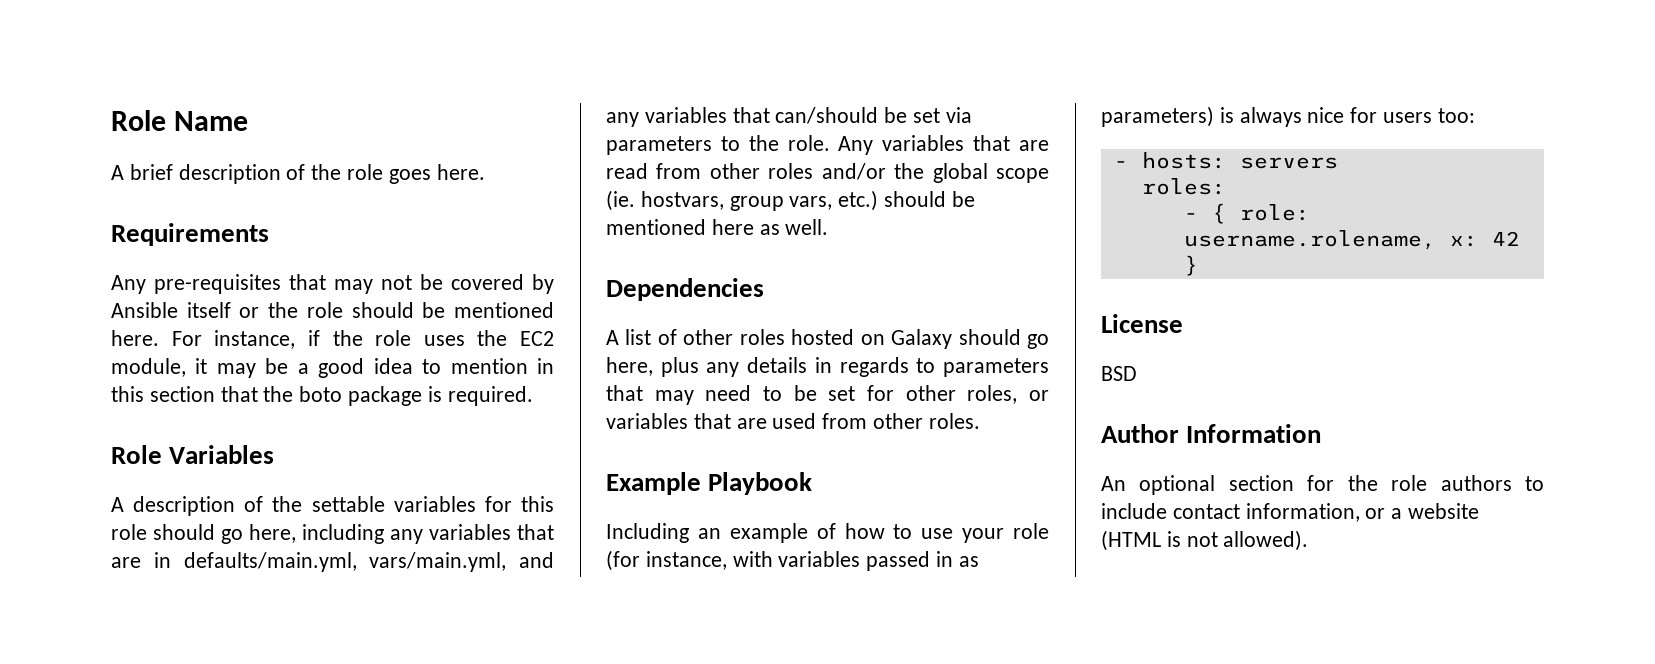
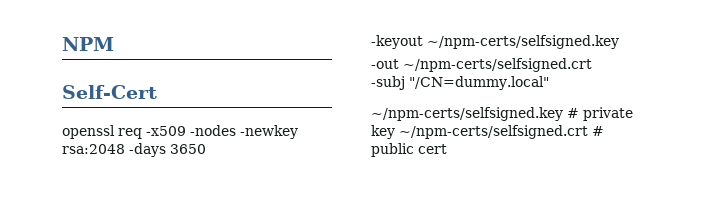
- Role Name
- A brief description of the role goes here.
- Requirements
- Any pre-requisites that may not be covered by Ansible itself or the role should be mentioned here. For instance, if the role uses the EC2 module, it may be a good idea to mention in this section that the boto package is required.
- Role Variables
- A description of the settable variables for this role should go here, including any variables that are in defaults/main.yml, vars/main.yml, and any variables that can/should be set via parameters to the role. Any variables that are read from other roles and/or the global scope (ie. hostvars, group vars, etc.) should be mentioned here as well.
- Dependencies
- A list of other roles hosted on Galaxy should go here, plus any details in regards to parameters that may need to be set for other roles, or variables that are used from other roles.
- Example Playbook
- Including an example of how to use your role (for instance, with variables passed in as parameters) is always nice for users too:
- - hosts: servers
- roles:
- - { role: username.rolename, x: 42 }
- License
- BSD
- Author Information
- An optional section for the role authors to include contact information, or a website (HTML is not allowed).
+ NPM
+ Self-Cert
+ openssl req -x509 -nodes -newkey rsa:2048 -days 3650
+ -keyout ~/npm-certs/selfsigned.key
+ -out ~/npm-certs/selfsigned.crt
+ -subj "/CN=dummy.local"
+ ~/npm-certs/selfsigned.key # private key ~/npm-certs/selfsigned.crt # public cert

